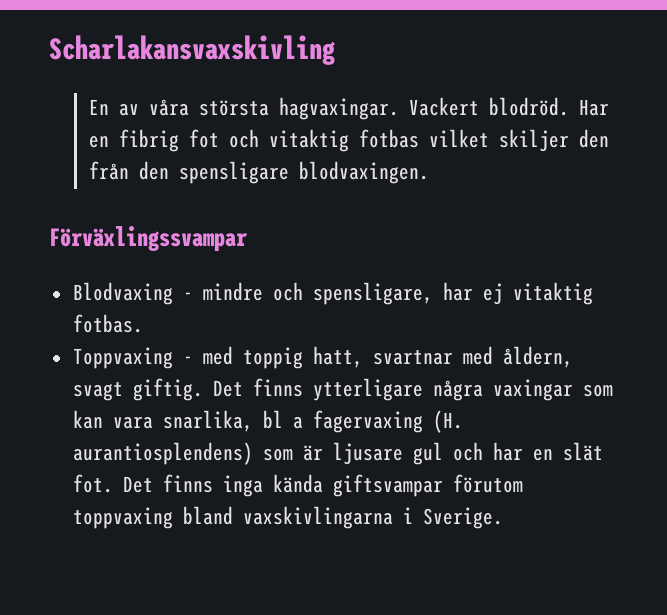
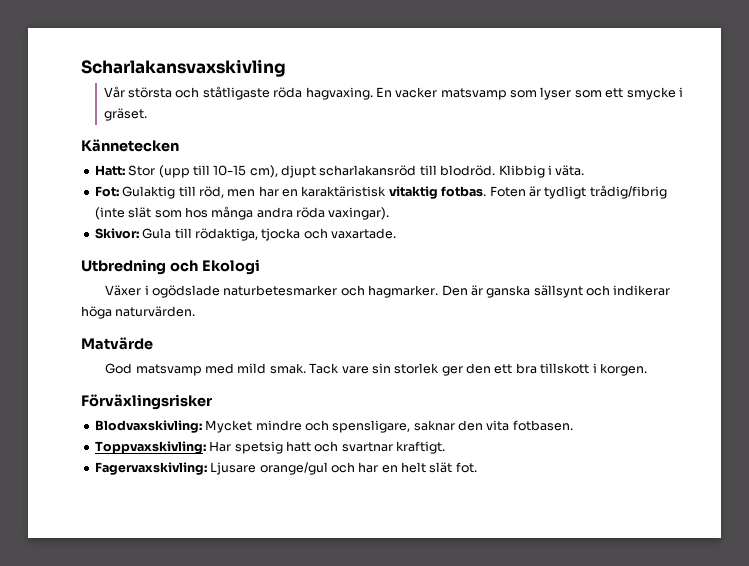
- En av våra största hagvaxingar. Vackert blodröd. Har en fibrig fot och vitaktig fotbas vilket skiljer den från den spensligare blodvaxingen.
- Förväxlingssvampar
- Blodvaxing - mindre och spensligare, har ej vitaktig fotbas.
- Toppvaxing - med toppig hatt, svartnar med åldern, svagt giftig. Det finns ytterligare några vaxingar som kan vara snarlika, bl a fagervaxing (H. aurantiosplendens) som är ljusare gul och har en slät fot. Det finns inga kända giftsvampar förutom toppvaxing bland vaxskivlingarna i Sverige.
+ Vår största och ståtligaste röda hagvaxing. En vacker matsvamp som lyser som ett smycke i gräset.
+ Kännetecken
+ Hatt: Stor (upp till 10-15 cm), djupt scharlakansröd till blodröd. Klibbig i väta.
+ Fot: Gulaktig till röd, men har en karaktäristisk vitaktig fotbas. Foten är tydligt trådig/fibrig (inte slät som hos många andra röda vaxingar).
+ Skivor: Gula till rödaktiga, tjocka och vaxartade.
+ Utbredning och Ekologi
+ Växer i ogödslade naturbetesmarker och hagmarker. Den är ganska sällsynt och indikerar höga naturvärden.
+ Matvärde
+ God matsvamp med mild smak. Tack vare sin storlek ger den ett bra tillskott i korgen.
+ Förväxlingsrisker
+ Blodvaxskivling: Mycket mindre och spensligare, saknar den vita fotbasen.
+ Toppvaxskivling: Har spetsig hatt och svartnar kraftigt.
+ Fagervaxskivling: Ljusare orange/gul och har en helt slät fot.

